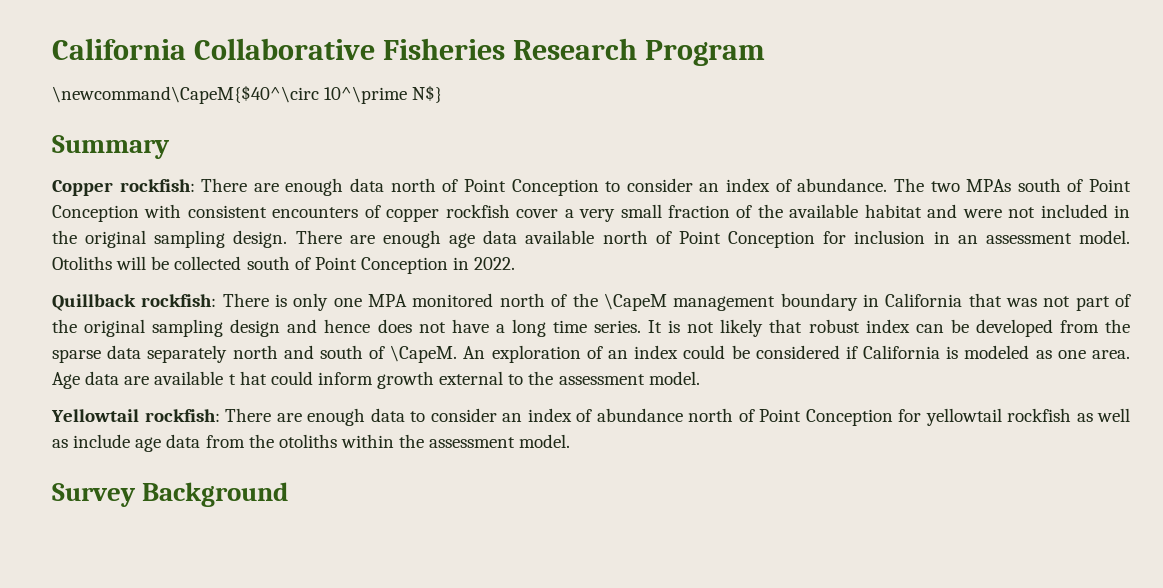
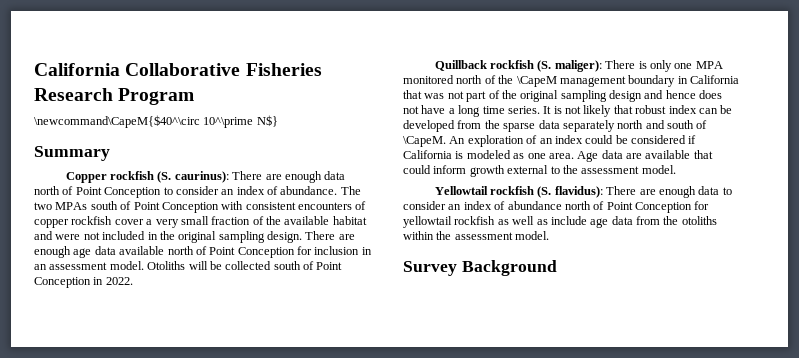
- Copper rockfish: There are enough data north of Point Conception to consider an index of abundance.
+ Copper rockfish (S. caurinus): There are enough data north of Point Conception to consider an index of abundance.
- Quillback rockfish: There is only one MPA monitored north of the \CapeM management boundary in California that was not part of the original sampling design and hence does not have a long time series.
+ Quillback rockfish (S. maliger): There is only one MPA monitored north of the \CapeM management boundary in California that was not part of the original sampling design and hence does not have a long time series.
- Age data are available t hat could inform growth external to the assessment model.
+ Age data are available that could inform growth external to the assessment model.
- Yellowtail rockfish: There are enough data to consider an index of abundance north of Point Conception for yellowtail rockfish as well as include age data from the otoliths within the assessment model.
+ Yellowtail rockfish (S. flavidus): There are enough data to consider an index of abundance north of Point Conception for yellowtail rockfish as well as include age data from the otoliths within the assessment model.

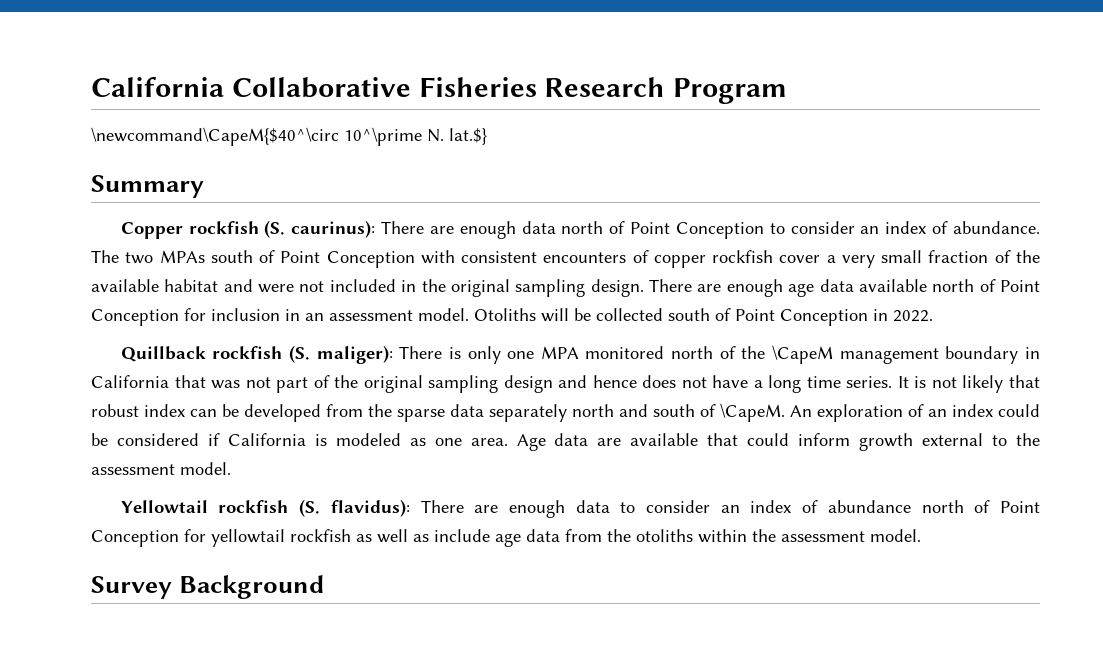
- \newcommand\CapeM{$40^\circ 10^\prime N$}
+ \newcommand\CapeM{$40^\circ 10^\prime N. lat.$}

